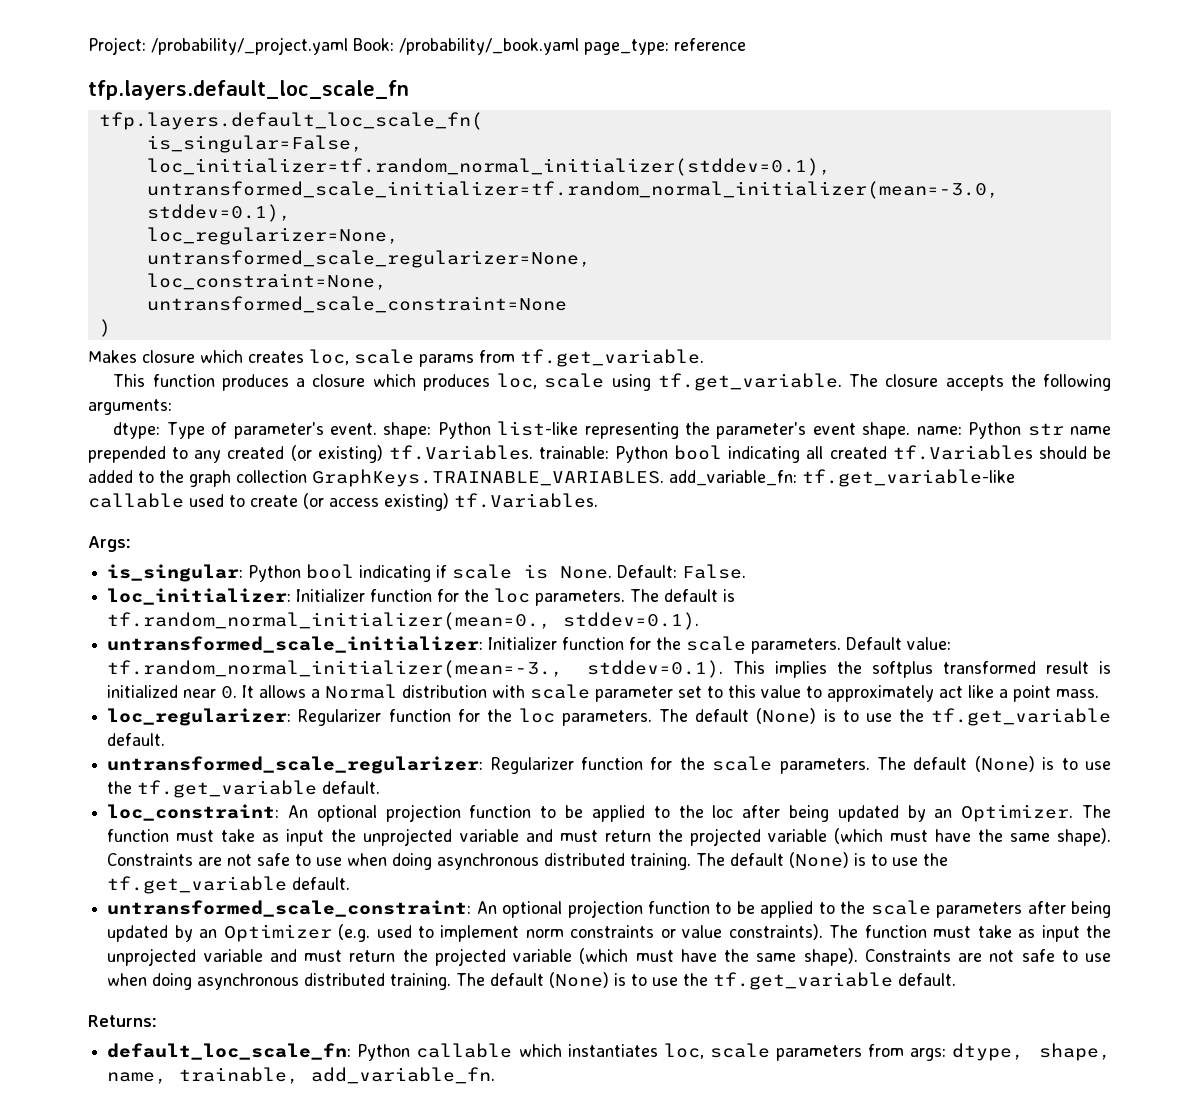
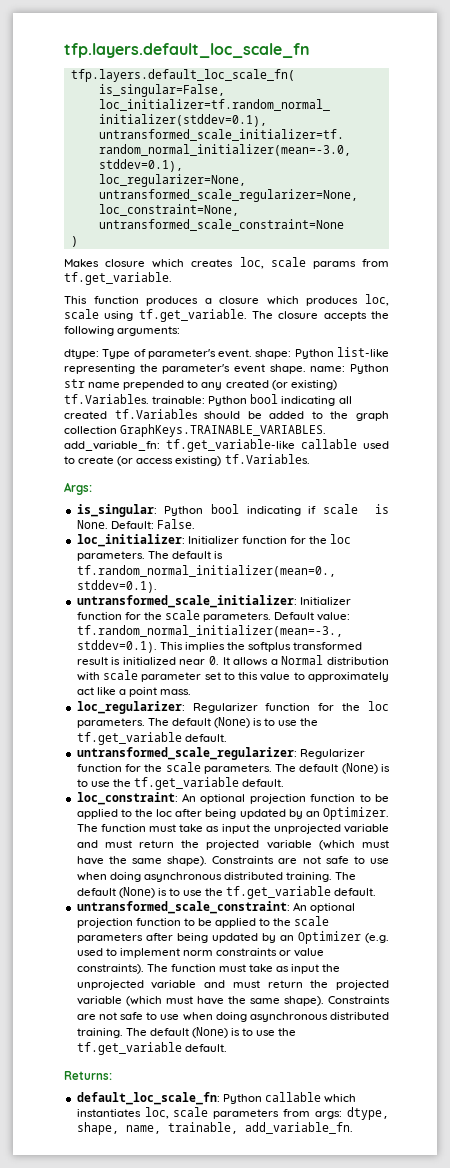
- Project: /probability/_project.yaml Book: /probability/_book.yaml page_type: reference

